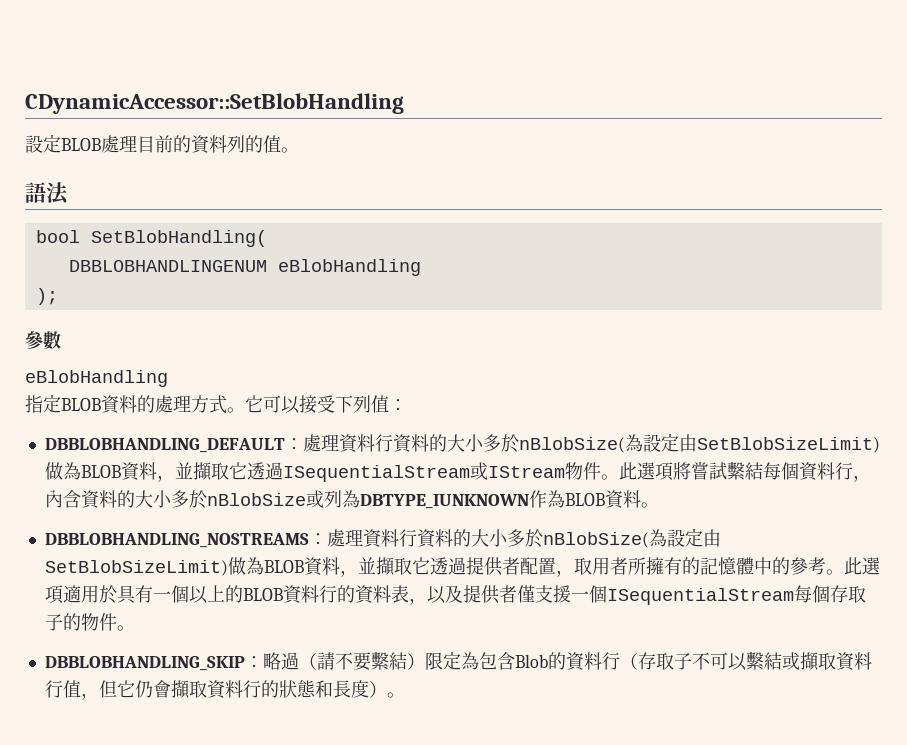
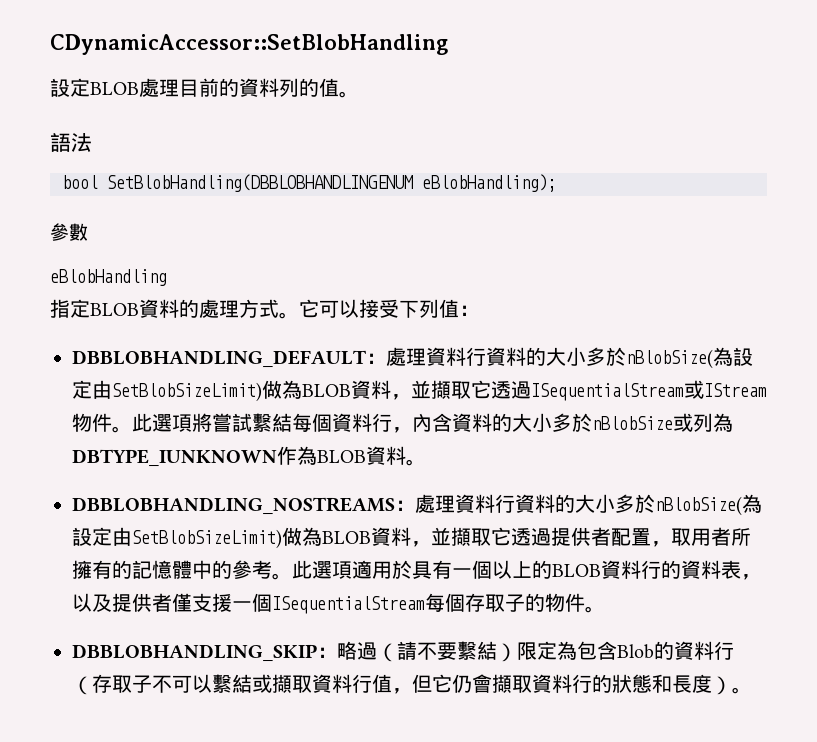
- bool SetBlobHandling(
- DBBLOBHANDLINGENUM eBlobHandling
- );
+ bool SetBlobHandling(DBBLOBHANDLINGENUM eBlobHandling);

